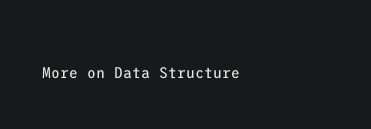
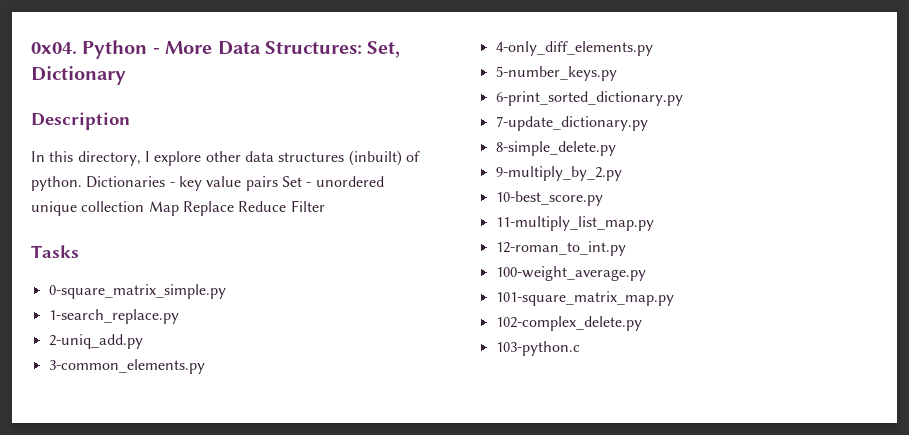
- More on Data Structure
+ 0x04. Python - More Data Structures: Set, Dictionary
+ Description
+ In this directory, I explore other data structures (inbuilt) of python. Dictionaries - key value pairs Set - unordered unique collection Map Replace Reduce Filter
+ Tasks
+ 0-square_matrix_simple.py
+ 1-search_replace.py
+ 2-uniq_add.py
+ 3-common_elements.py
+ 4-only_diff_elements.py
+ 5-number_keys.py
+ 6-print_sorted_dictionary.py
+ 7-update_dictionary.py
+ 8-simple_delete.py
+ 9-multiply_by_2.py
+ 10-best_score.py
+ 11-multiply_list_map.py
+ 12-roman_to_int.py
+ 100-weight_average.py
+ 101-square_matrix_map.py
+ 102-complex_delete.py
+ 103-python.c

